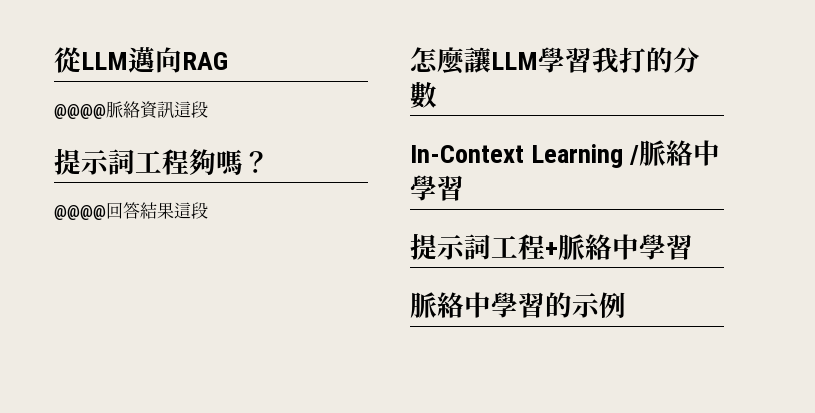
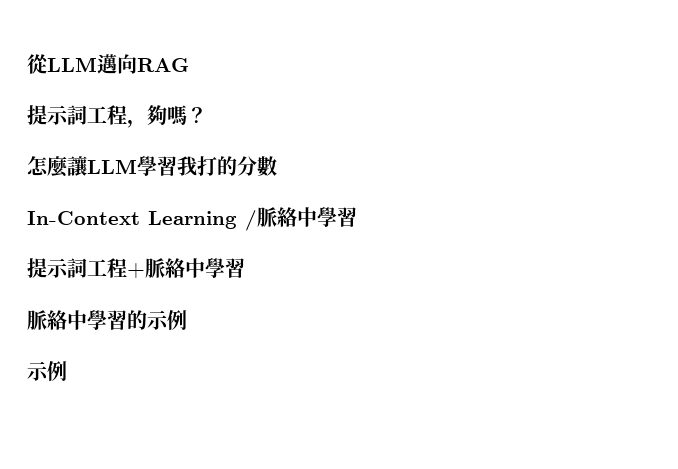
- @@@@脈絡資訊這段
- 提示詞工程夠嗎？
+ 提示詞工程，夠嗎？
- @@@@回答結果這段
  脈絡中學習的示例
+ 示例

